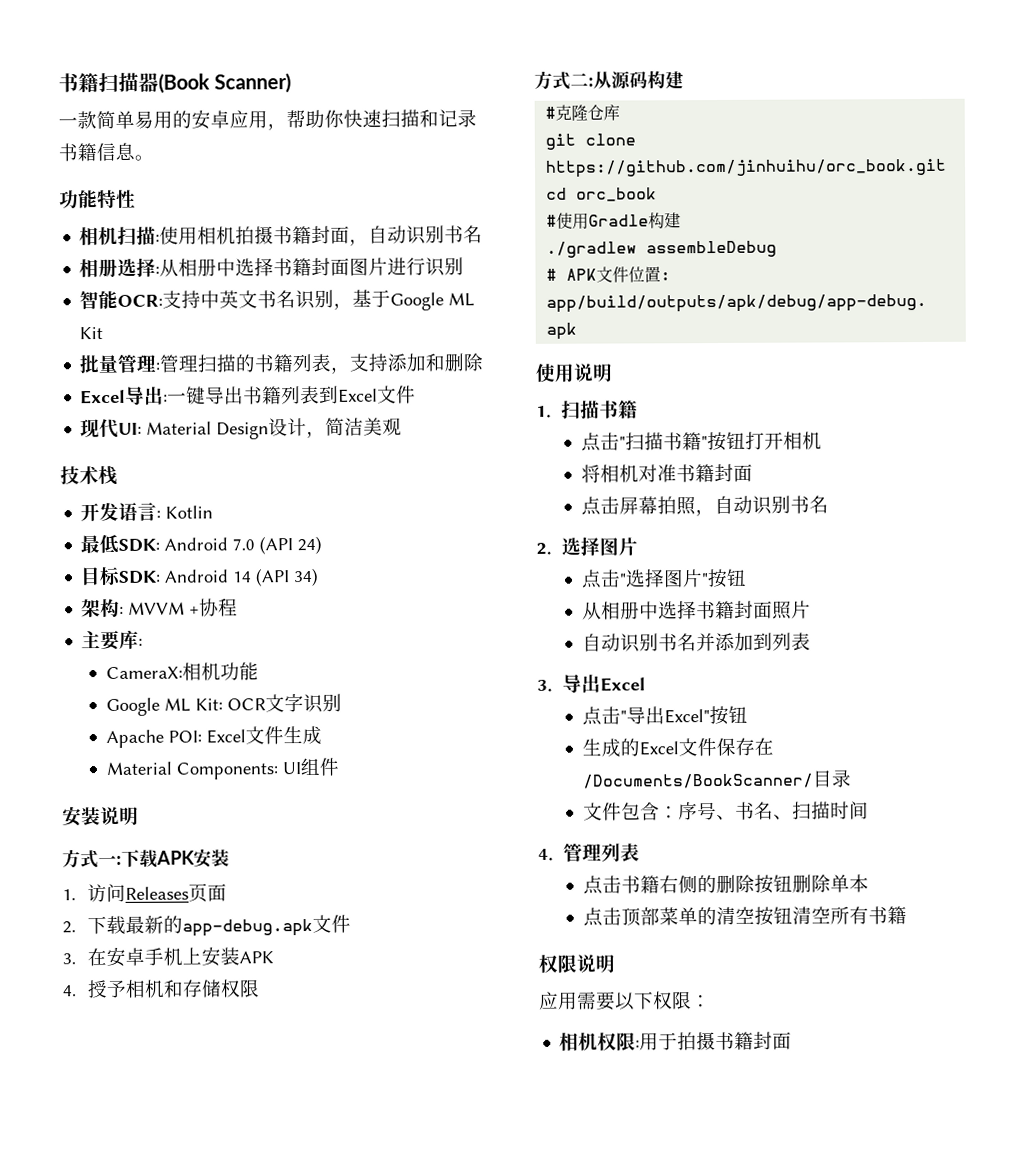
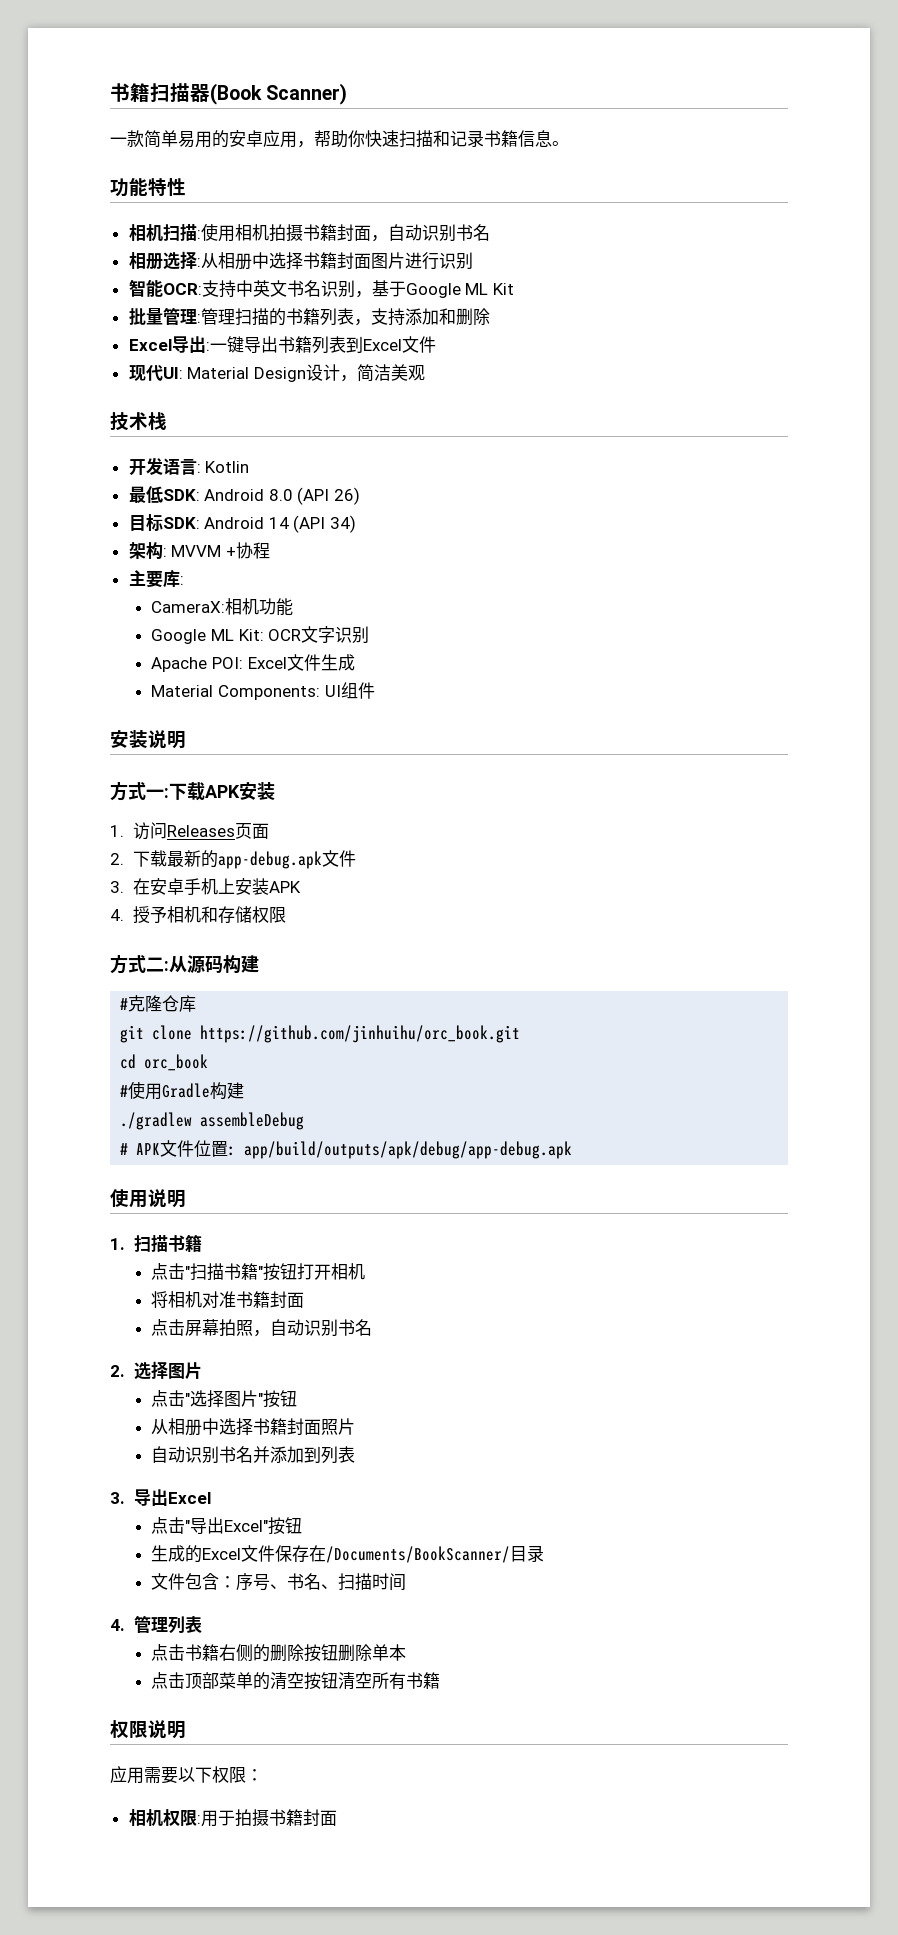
- 最低SDK: Android 7.0 (API 24)
+ 最低SDK: Android 8.0 (API 26)

